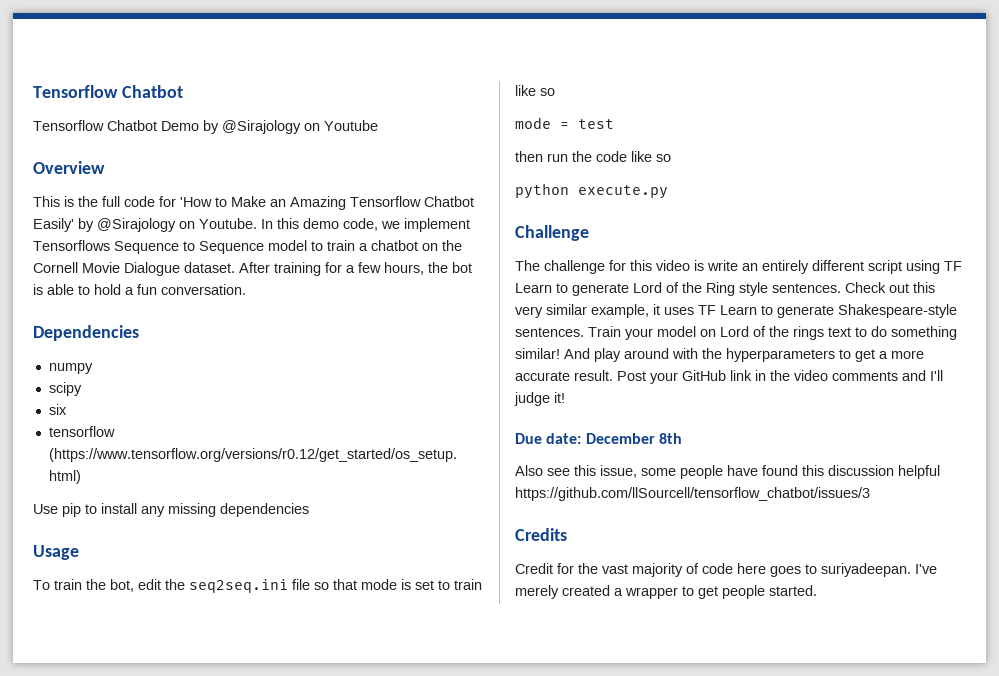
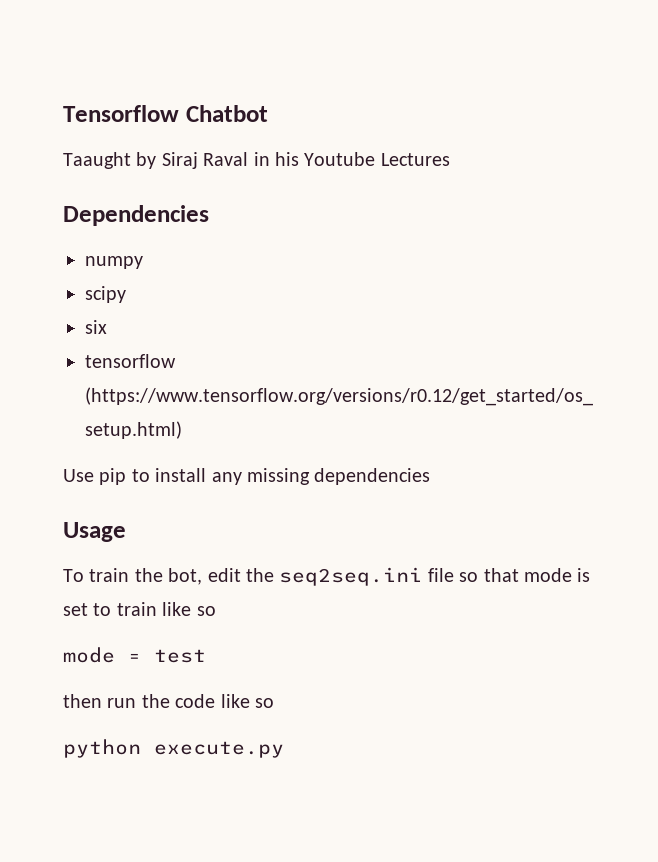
- Tensorflow Chatbot Demo by @Sirajology on Youtube
- Overview
- This is the full code for 'How to Make an Amazing Tensorflow Chatbot Easily' by @Sirajology on Youtube. In this demo code, we implement Tensorflows Sequence to Sequence model to train a chatbot on the Cornell Movie Dialogue dataset. After training for a few hours, the bot is able to hold a fun conversation.
+ Taaught by Siraj Raval in his Youtube Lectures
- Challenge
- The challenge for this video is write an entirely different script using TF Learn to generate Lord of the Ring style sentences. Check out this very similar example, it uses TF Learn to generate Shakespeare-style sentences. Train your model on Lord of the rings text to do something similar! And play around with the hyperparameters to get a more accurate result. Post your GitHub link in the video comments and I'll judge it!
- Due date: December 8th
- Also see this issue, some people have found this discussion helpful https://github.com/llSourcell/tensorflow_chatbot/issues/3
- Credits
- Credit for the vast majority of code here goes to suriyadeepan. I've merely created a wrapper to get people started.

